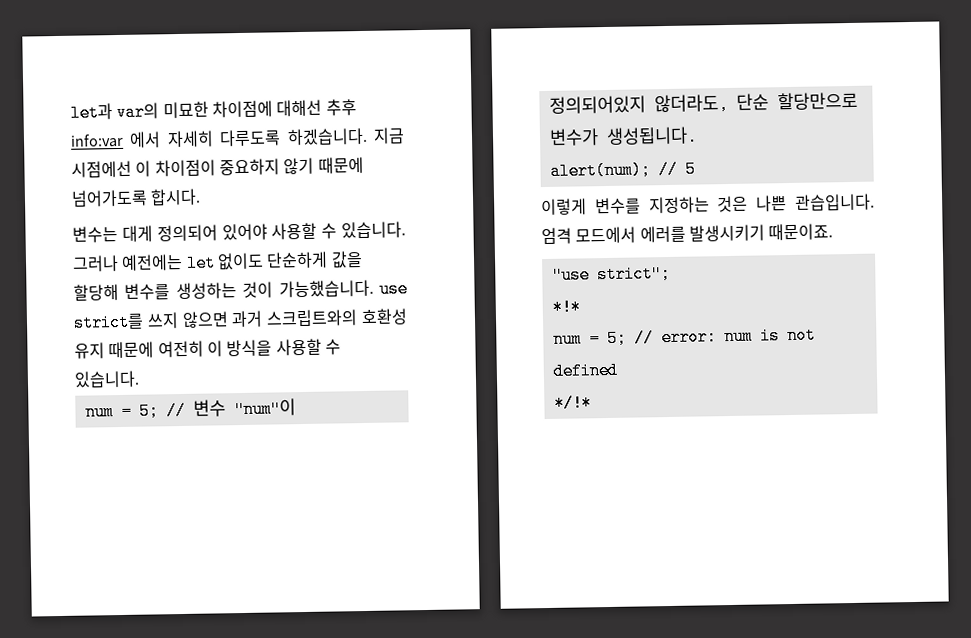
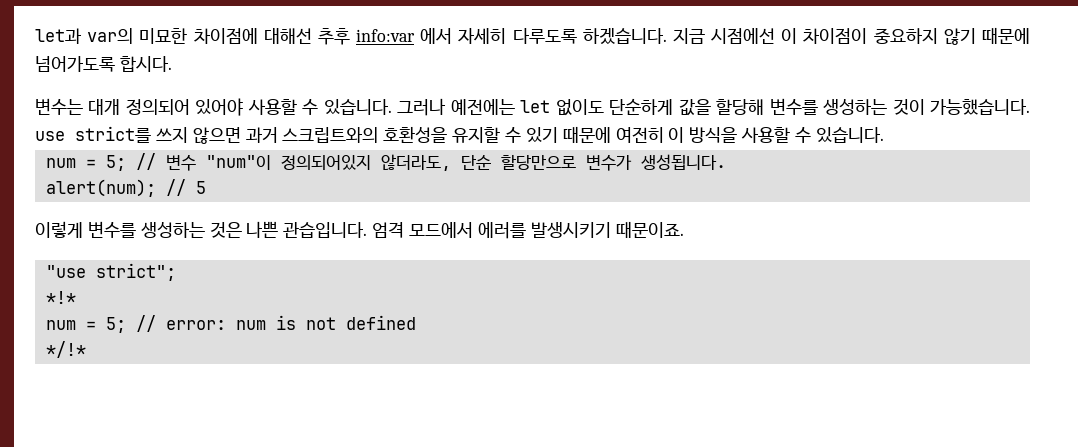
- 변수는 대게 정의되어 있어야 사용할 수 있습니다.
+ 변수는 대개 정의되어 있어야 사용할 수 있습니다.
- 그러나 예전에는 let 없이도 단순하게 값을 할당해 변수를 생성하는 것이 가능했습니다. use strict를 쓰지 않으면 과거 스크립트와의 호환성 유지 때문에 여전히 이 방식을 사용할 수 있습니다.
+ 그러나 예전에는 let 없이도 단순하게 값을 할당해 변수를 생성하는 것이 가능했습니다. use strict를 쓰지 않으면 과거 스크립트와의 호환성을 유지할 수 있기 때문에 여전히 이 방식을 사용할 수 있습니다.
- 이렇게 변수를 지정하는 것은 나쁜 관습입니다.
+ 이렇게 변수를 생성하는 것은 나쁜 관습입니다.

